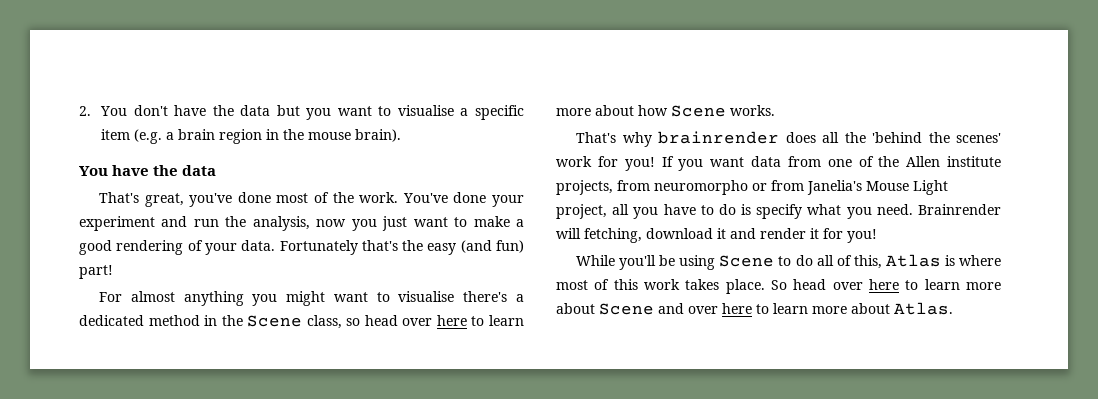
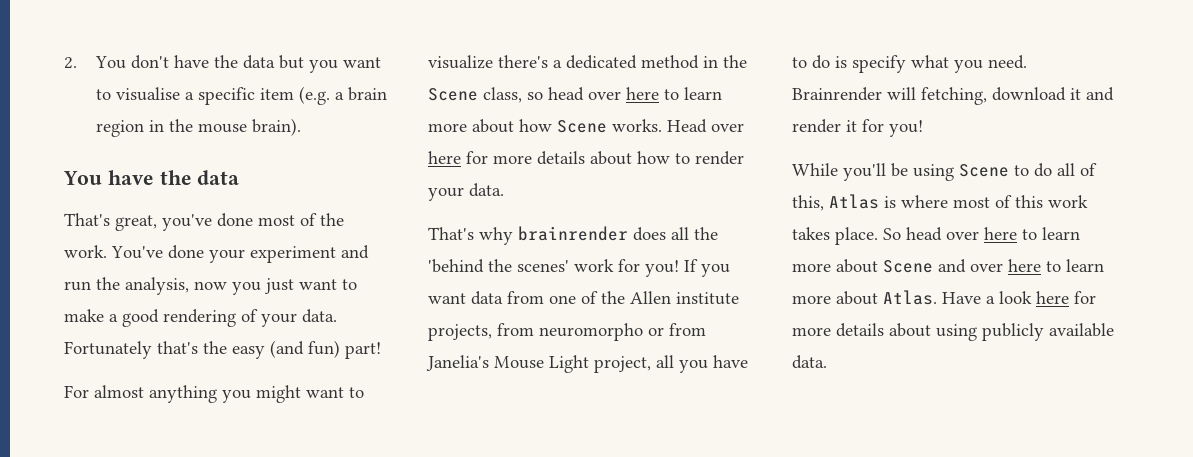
- For almost anything you might want to visualise there's a dedicated method in the Scene class, so head over here to learn more about how Scene works.
+ For almost anything you might want to visualize there's a dedicated method in the Scene class, so head over here to learn more about how Scene works. Head over here for more details about how to render your data.
+ Have a look here for more details about using publicly available data.

